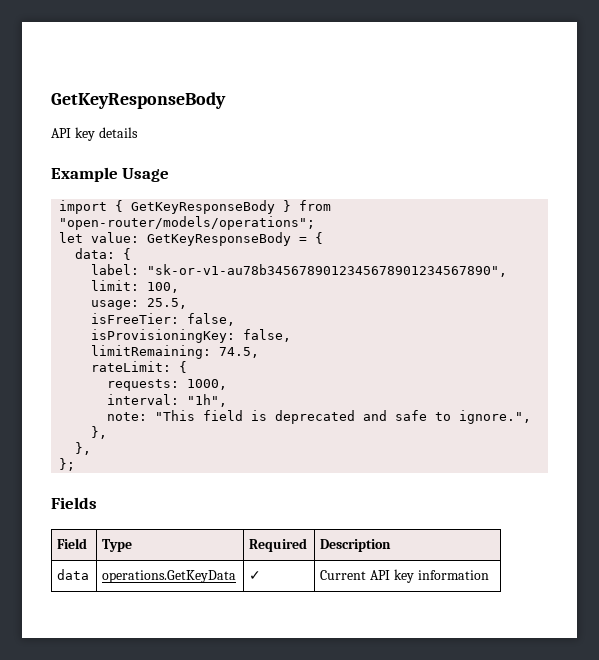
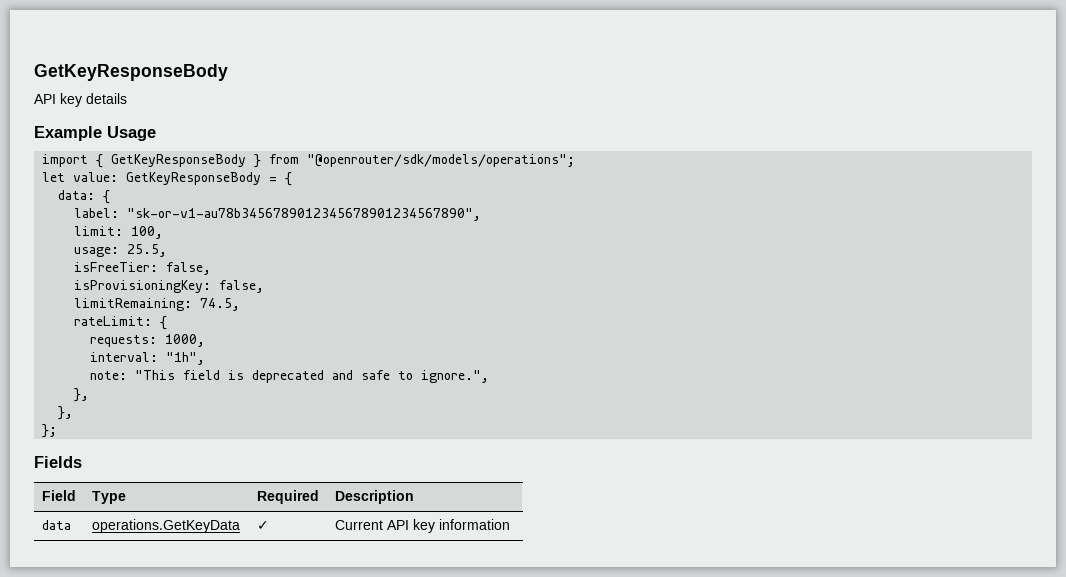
- import { GetKeyResponseBody } from "open-router/models/operations";
+ import { GetKeyResponseBody } from "@openrouter/sdk/models/operations";

